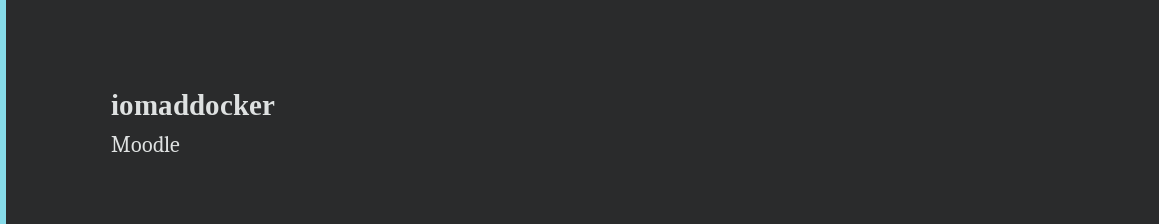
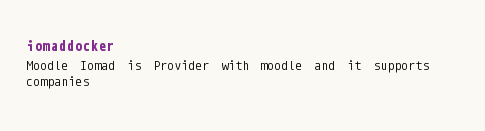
- Moodle
+ Moodle Iomad is Provider with moodle and it supports companies

